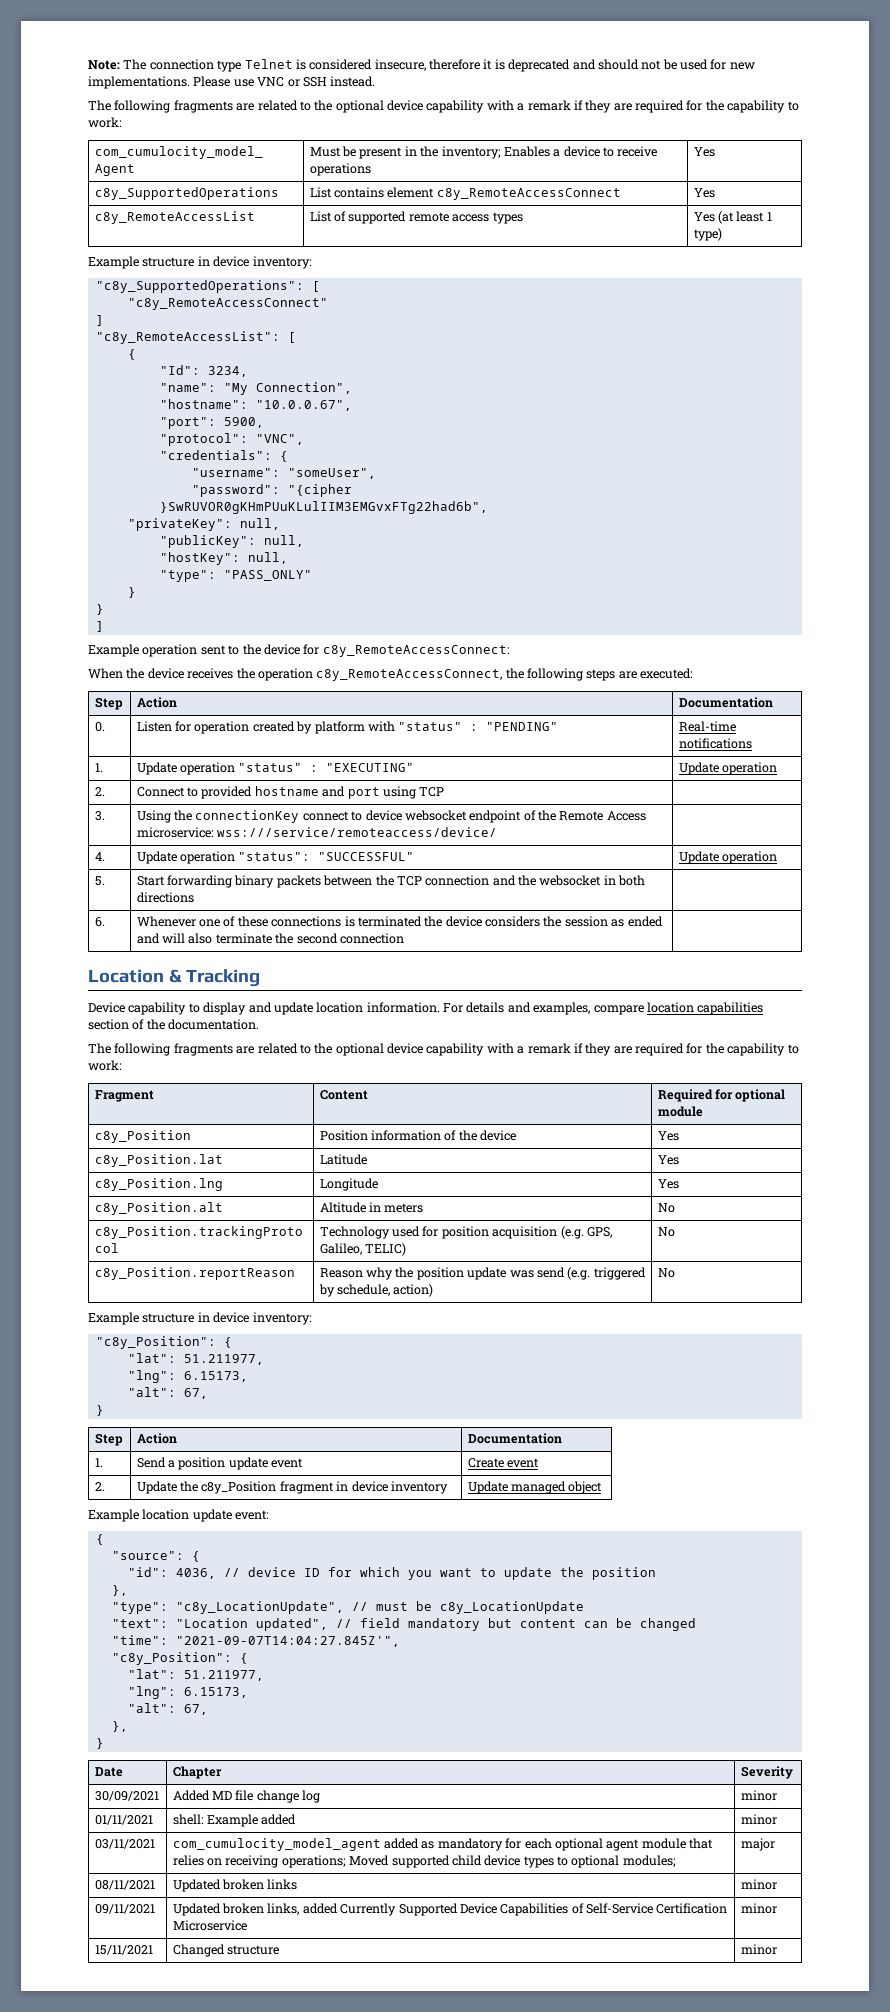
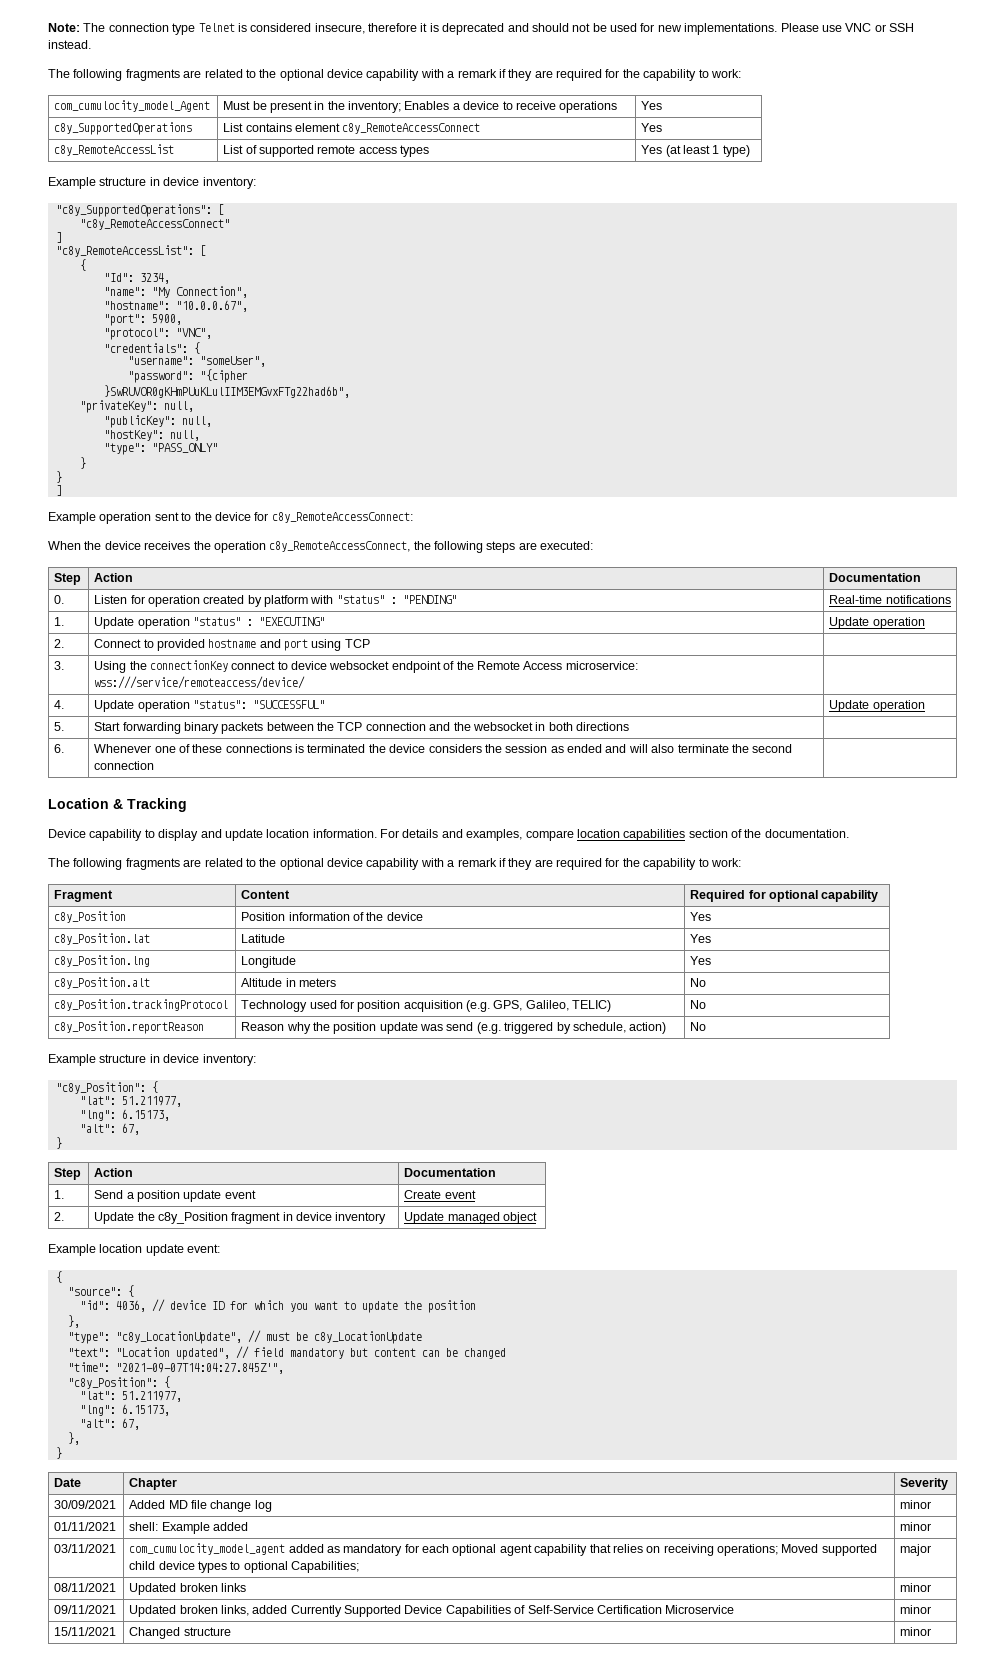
- Fragment | Content | Required for optional module
+ Fragment | Content | Required for optional capability
- 03/11/2021 | com_cumulocity_model_agent added as mandatory for each optional agent module that relies on receiving operations; Moved supported child device types to optional modules; | major
+ 03/11/2021 | com_cumulocity_model_agent added as mandatory for each optional agent capability that relies on receiving operations; Moved supported child device types to optional Capabilities; | major

